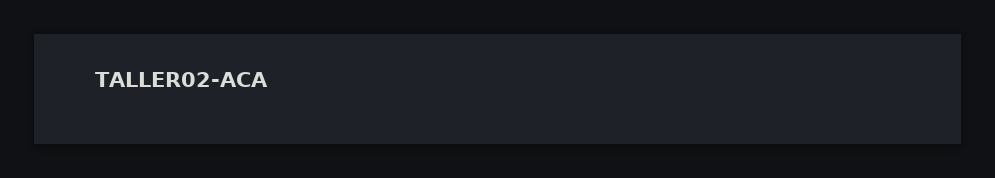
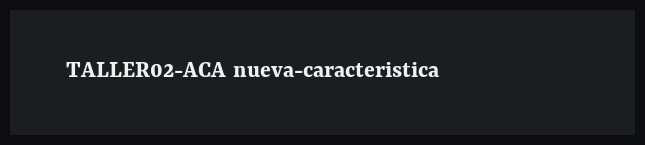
- TALLER02-ACA
+ TALLER02-ACA nueva-caracteristica

